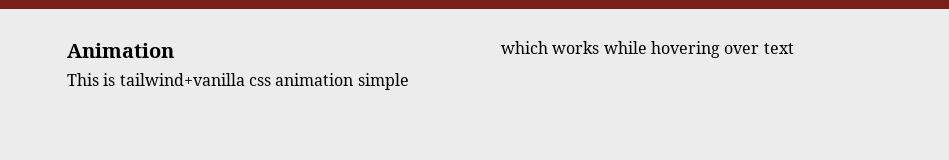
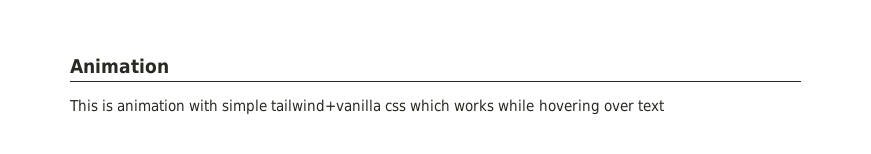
- This is tailwind+vanilla css animation simple which works while hovering over text
+ This is animation with simple tailwind+vanilla css which works while hovering over text

